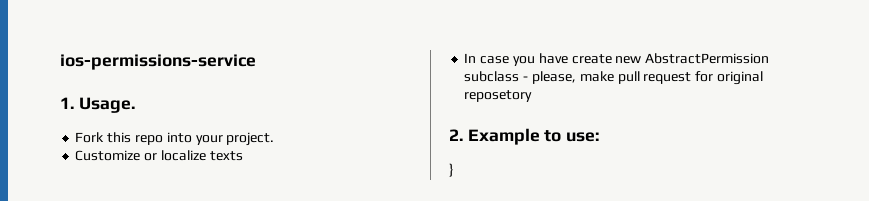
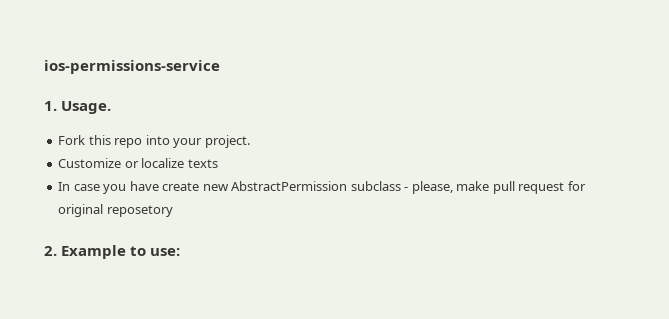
- }

